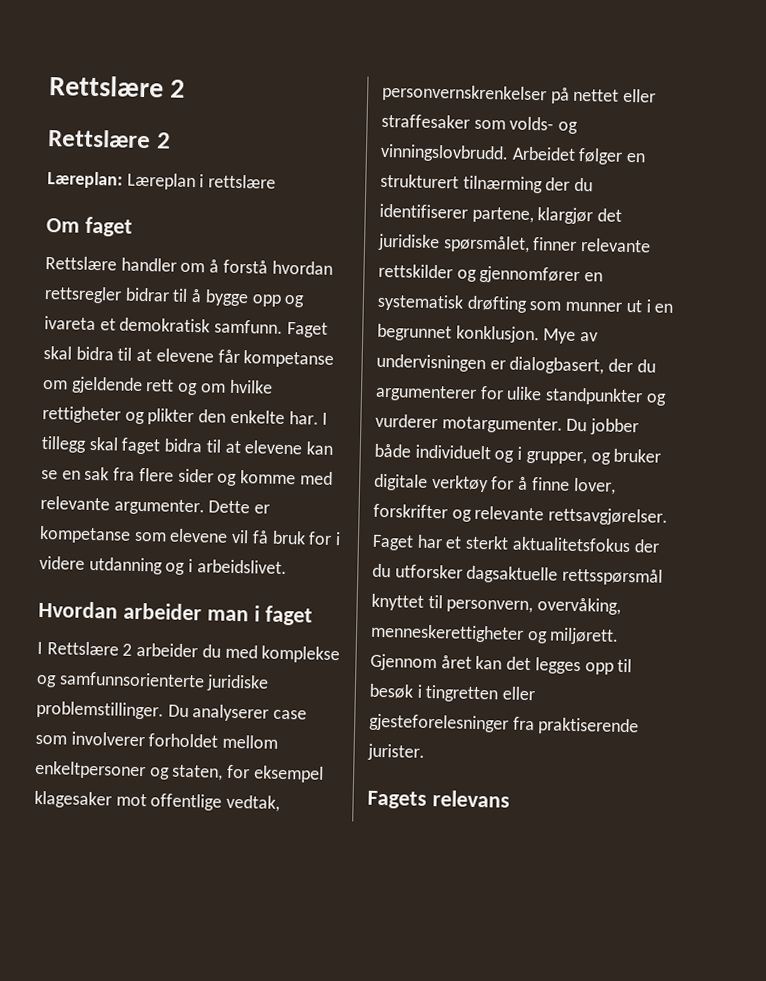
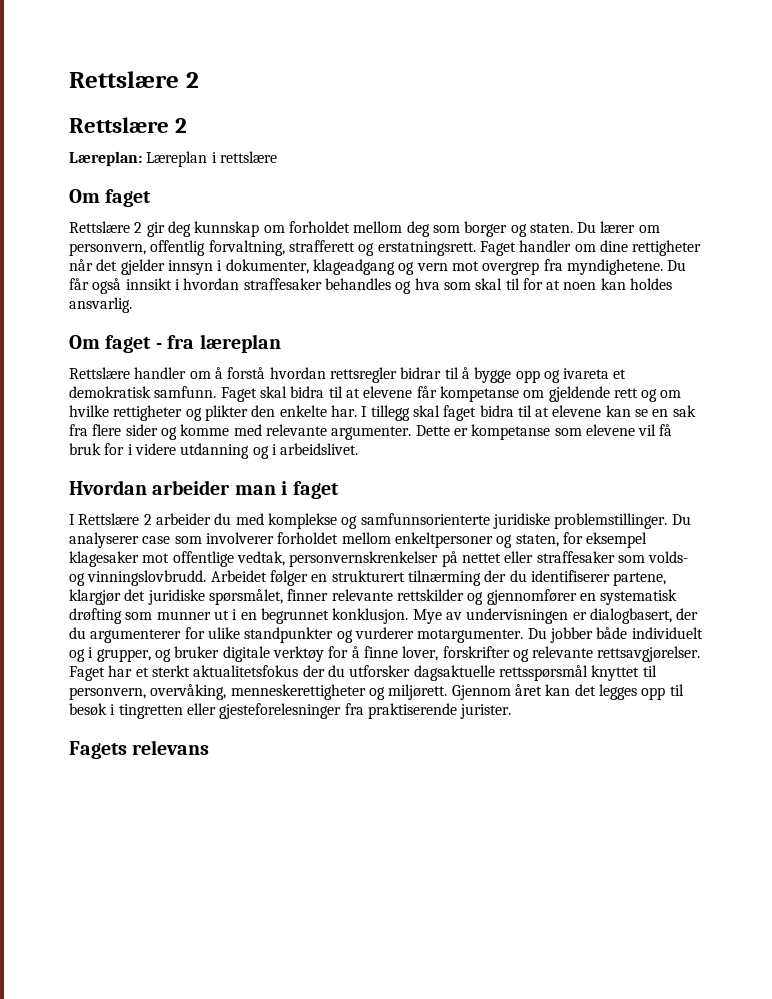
+ Rettslære 2 gir deg kunnskap om forholdet mellom deg som borger og staten. Du lærer om personvern, offentlig forvaltning, strafferett og erstatningsrett. Faget handler om dine rettigheter når det gjelder innsyn i dokumenter, klageadgang og vern mot overgrep fra myndighetene. Du får også innsikt i hvordan straffesaker behandles og hva som skal til for at noen kan holdes ansvarlig.
+ Om faget - fra læreplan

